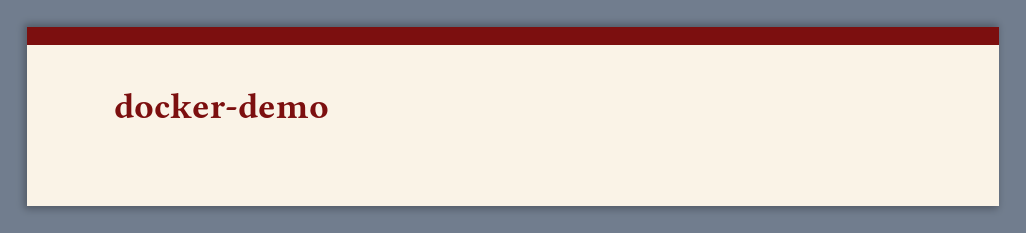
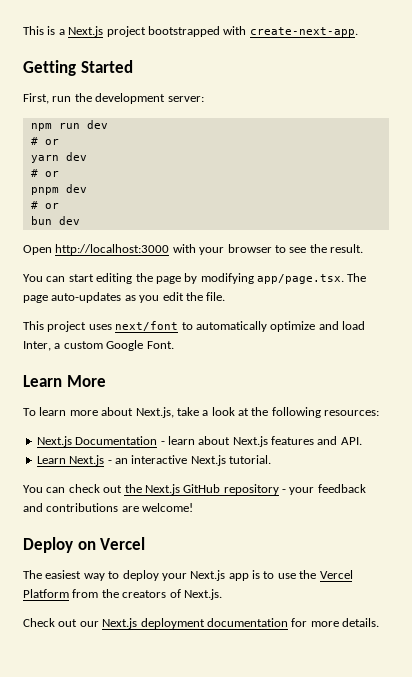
- docker-demo
+ This is a Next.js project bootstrapped with create-next-app.
+ Getting Started
+ First, run the development server:
+ npm run dev
+ # or
+ yarn dev
+ # or
+ pnpm dev
+ # or
+ bun dev
+ Open http://localhost:3000 with your browser to see the result.
+ You can start editing the page by modifying app/page.tsx. The page auto-updates as you edit the file.
+ This project uses next/font to automatically optimize and load Inter, a custom Google Font.
+ Learn More
+ To learn more about Next.js, take a look at the following resources:
+ Next.js Documentation - learn about Next.js features and API.
+ Learn Next.js - an interactive Next.js tutorial.
+ You can check out the Next.js GitHub repository - your feedback and contributions are welcome!
+ Deploy on Vercel
+ The easiest way to deploy your Next.js app is to use the Vercel Platform from the creators of Next.js.
+ Check out our Next.js deployment documentation for more details.

